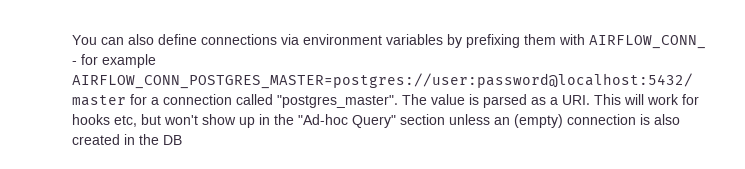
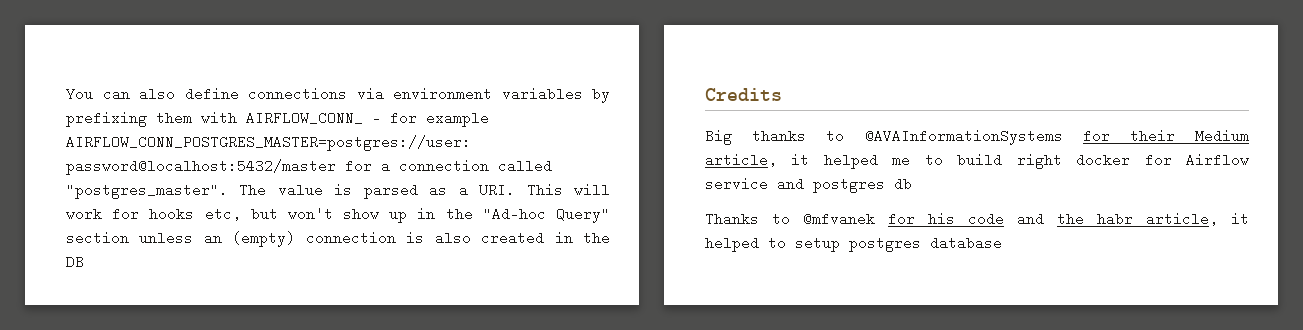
+ Credits
+ Big thanks to @AVAInformationSystems for their Medium article, it helped me to build right docker for Airflow service and postgres db
+ Thanks to @mfvanek for his code and the habr article, it helped to setup postgres database

